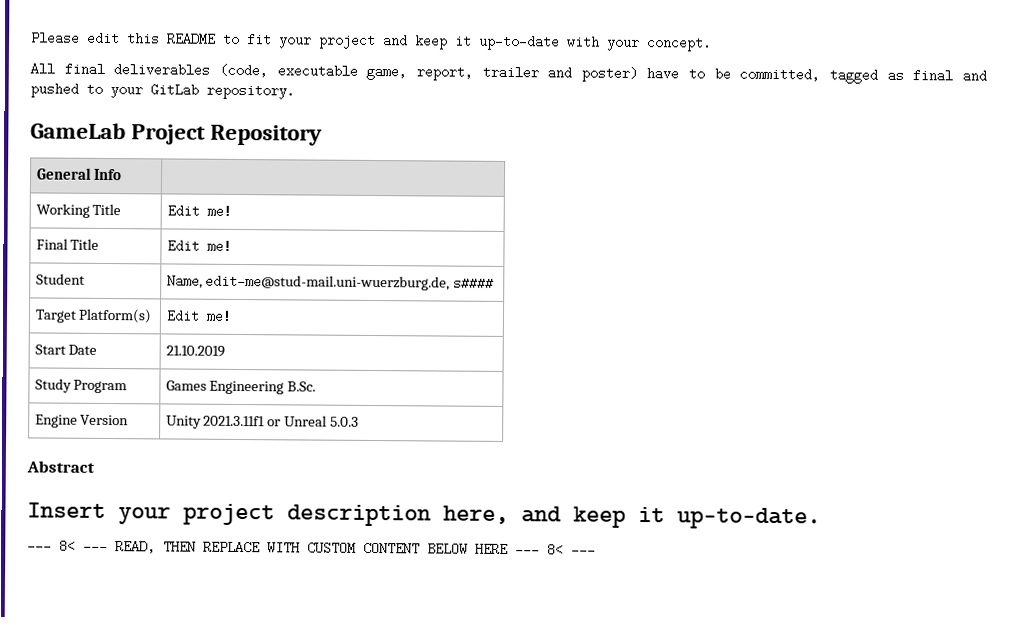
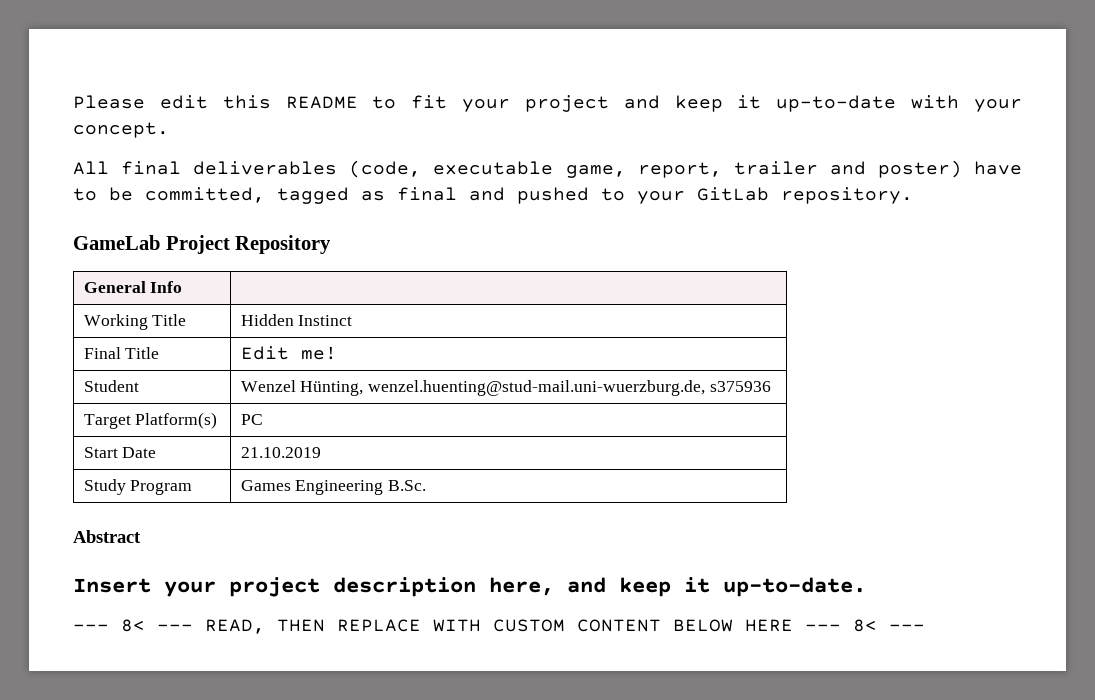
- Working Title | Edit me!
+ Working Title | Hidden Instinct
- Student | Name, edit-me@stud-mail.uni-wuerzburg.de, s####
+ Student | Wenzel Hünting, wenzel.huenting@stud-mail.uni-wuerzburg.de, s375936
- Target Platform(s) | Edit me!
+ Target Platform(s) | PC
- Engine Version | Unity 2021.3.11f1 or Unreal 5.0.3

